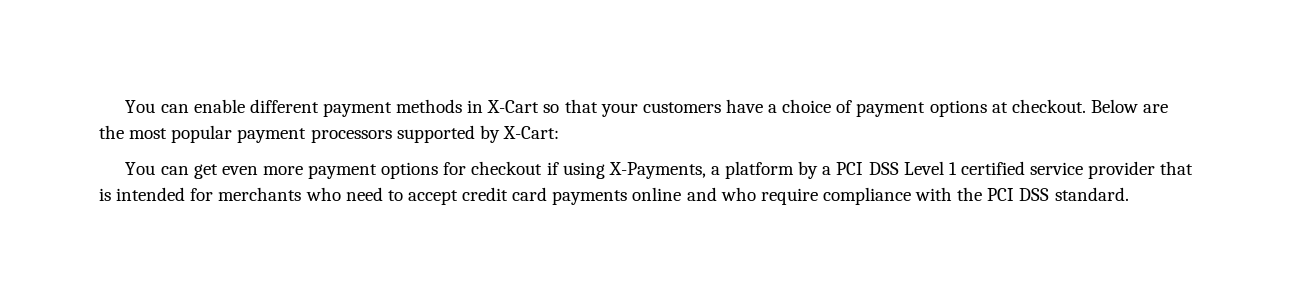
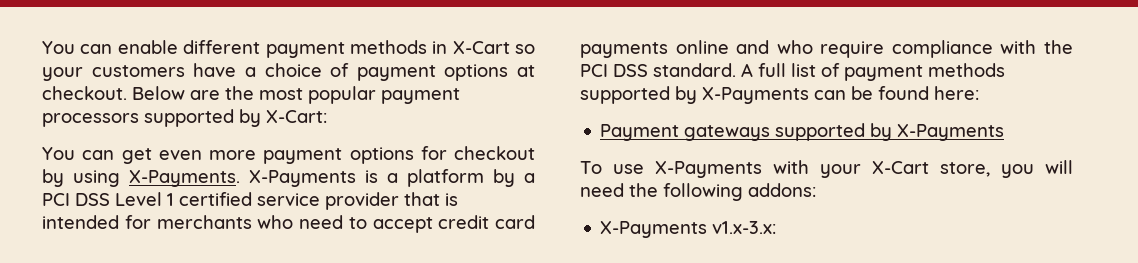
- You can enable different payment methods in X-Cart so that your customers have a choice of payment options at checkout.
+ You can enable different payment methods in X-Cart so your customers have a choice of payment options at checkout.
- You can get even more payment options for checkout if using X-Payments, a platform by a PCI DSS Level 1 certified service provider that is intended for merchants who need to accept credit card payments online and who require compliance with the PCI DSS standard.
+ You can get even more payment options for checkout by using X-Payments. X-Payments is a platform by a PCI DSS Level 1 certified service provider that is intended for merchants who need to accept credit card payments online and who require compliance with the PCI DSS standard.
+ A full list of payment methods supported by X-Payments can be found here:
+ Payment gateways supported by X-Payments
+ To use X-Payments with your X-Cart store, you will need the following addons:
+ X-Payments v1.x-3.x:

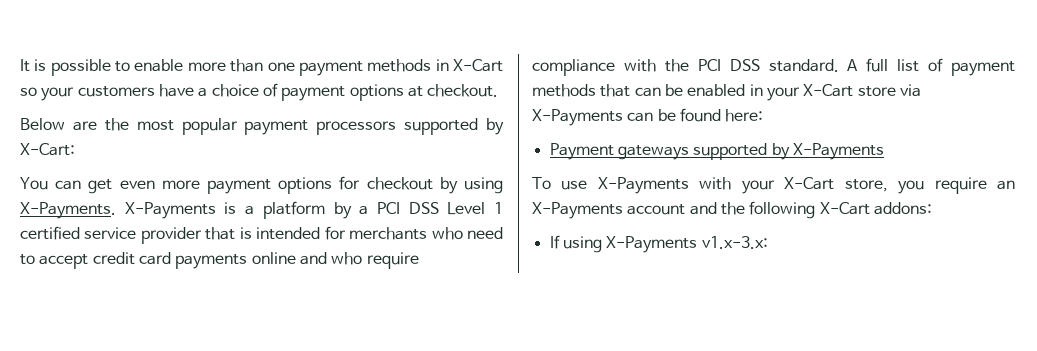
- You can enable different payment methods in X-Cart so your customers have a choice of payment options at checkout. Below are the most popular payment processors supported by X-Cart:
+ It is possible to enable more than one payment methods in X-Cart so your customers have a choice of payment options at checkout.
+ Below are the most popular payment processors supported by X-Cart:
- A full list of payment methods supported by X-Payments can be found here:
+ A full list of payment methods that can be enabled in your X-Cart store via X-Payments can be found here:
- To use X-Payments with your X-Cart store, you will need the following addons:
+ To use X-Payments with your X-Cart store, you require an X-Payments account and the following X-Cart addons:
- X-Payments v1.x-3.x:
+ If using X-Payments v1.x-3.x:

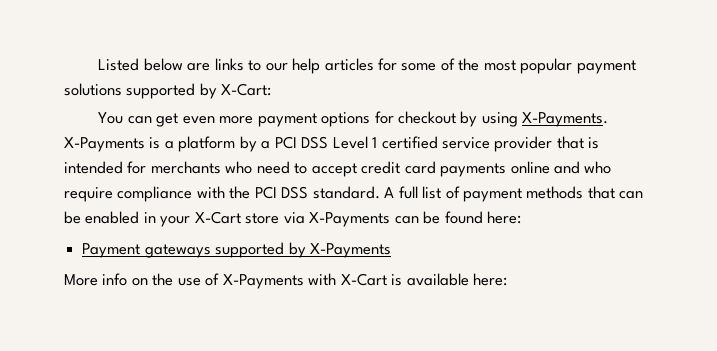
- It is possible to enable more than one payment methods in X-Cart so your customers have a choice of payment options at checkout.
- Below are the most popular payment processors supported by X-Cart:
+ Listed below are links to our help articles for some of the most popular payment solutions supported by X-Cart:
- To use X-Payments with your X-Cart store, you require an X-Payments account and the following X-Cart addons:
- If using X-Payments v1.x-3.x:
+ More info on the use of X-Payments with X-Cart is available here:

